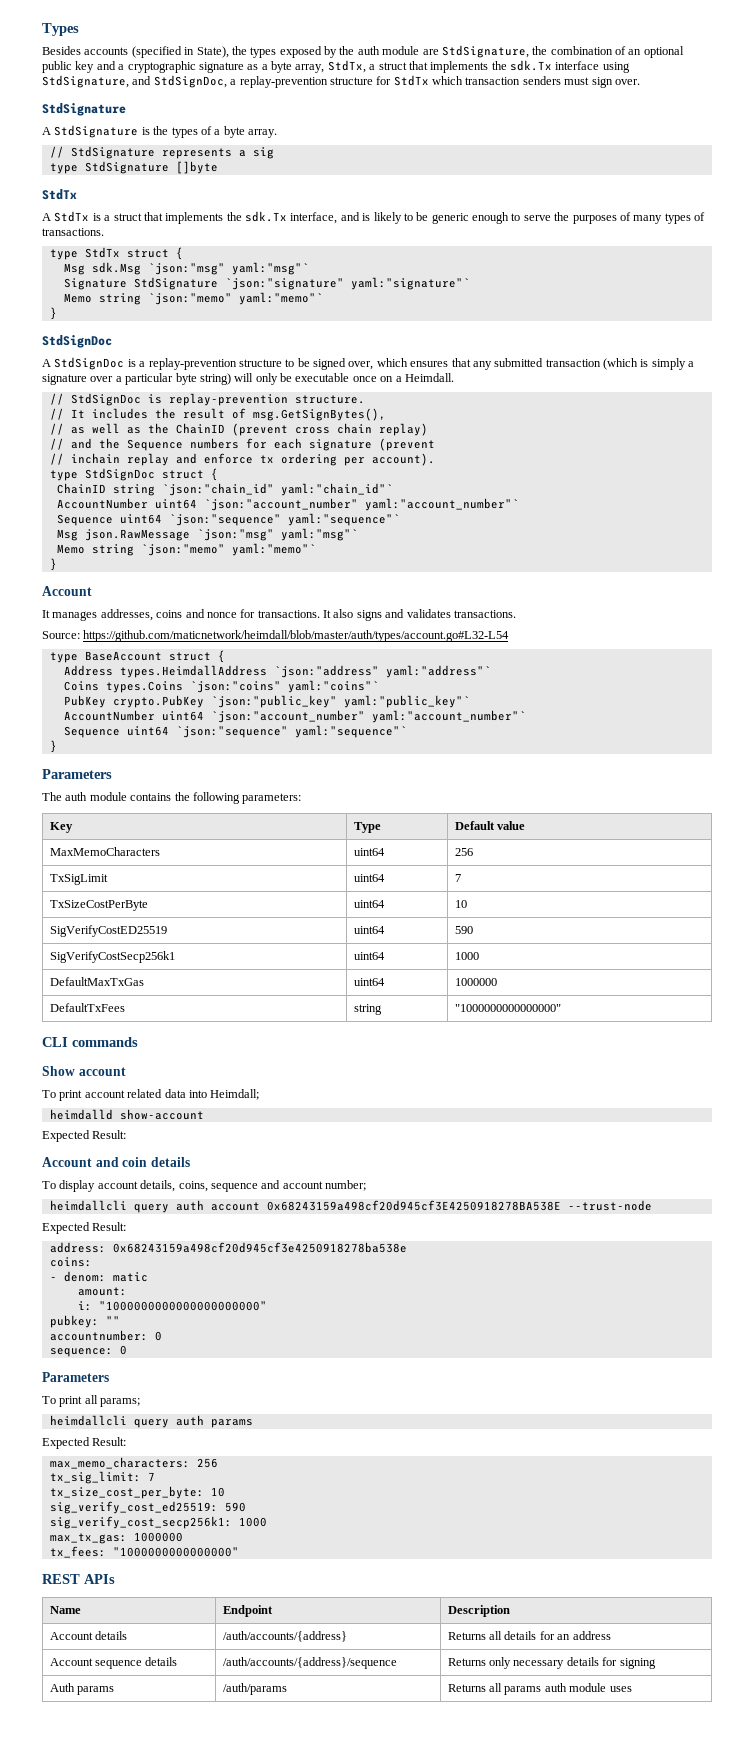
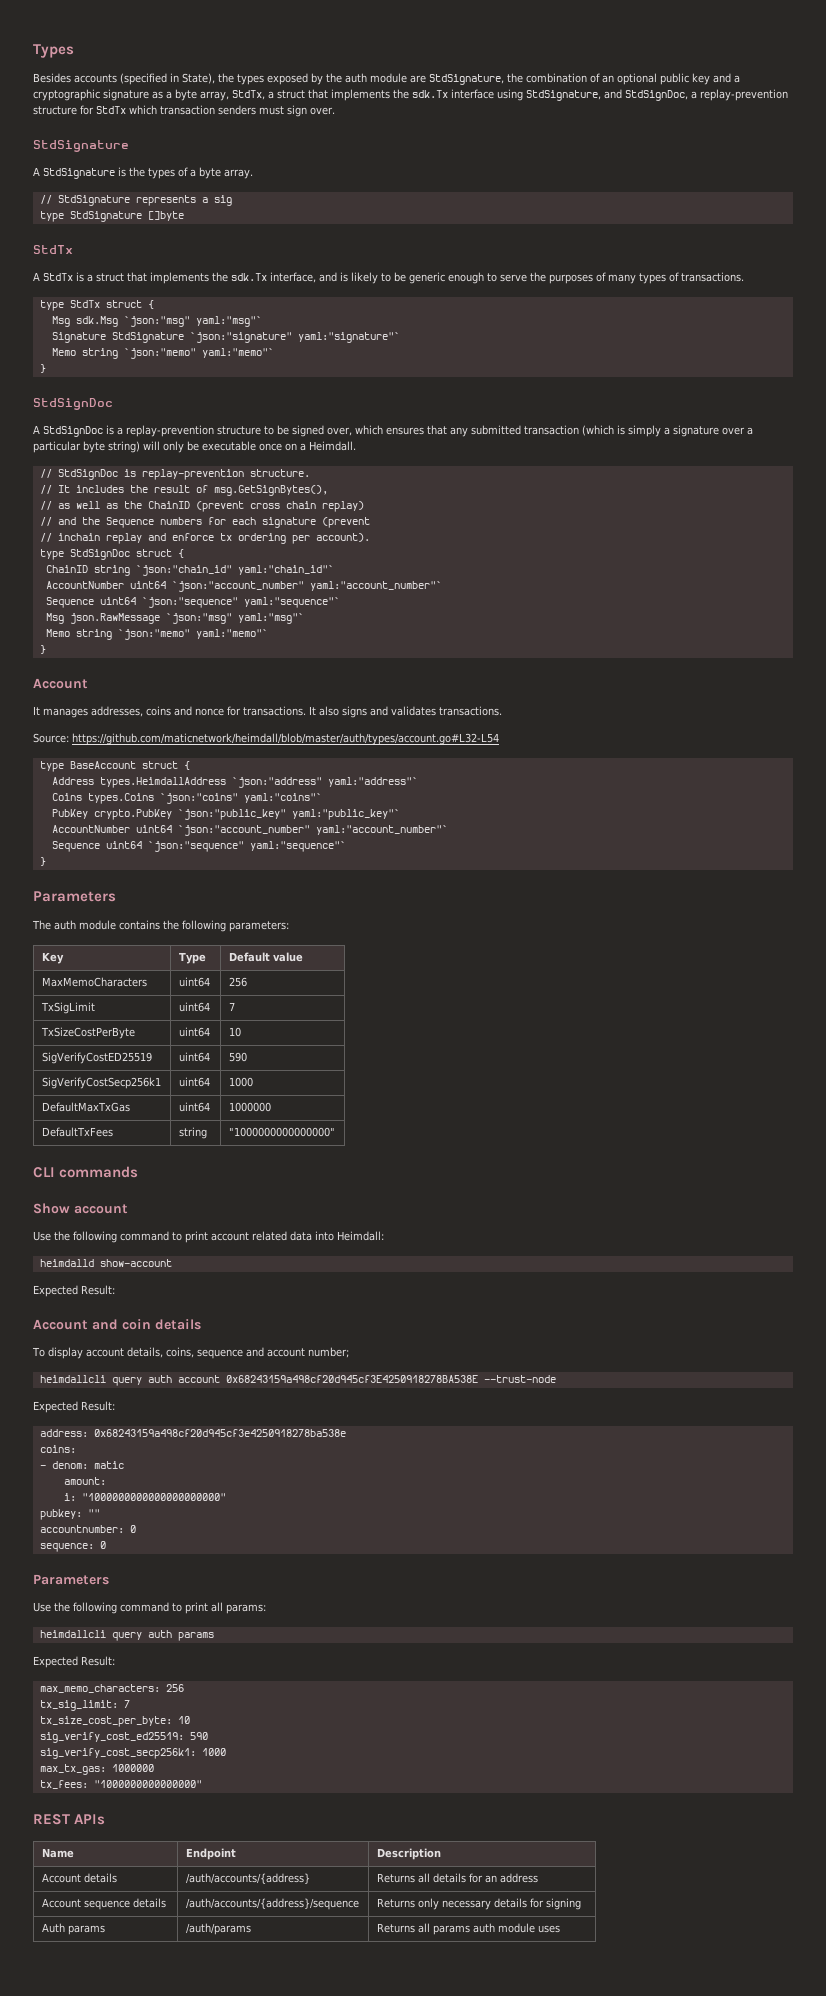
- To print account related data into Heimdall;
+ Use the following command to print account related data into Heimdall:
- To print all params;
+ Use the following command to print all params:

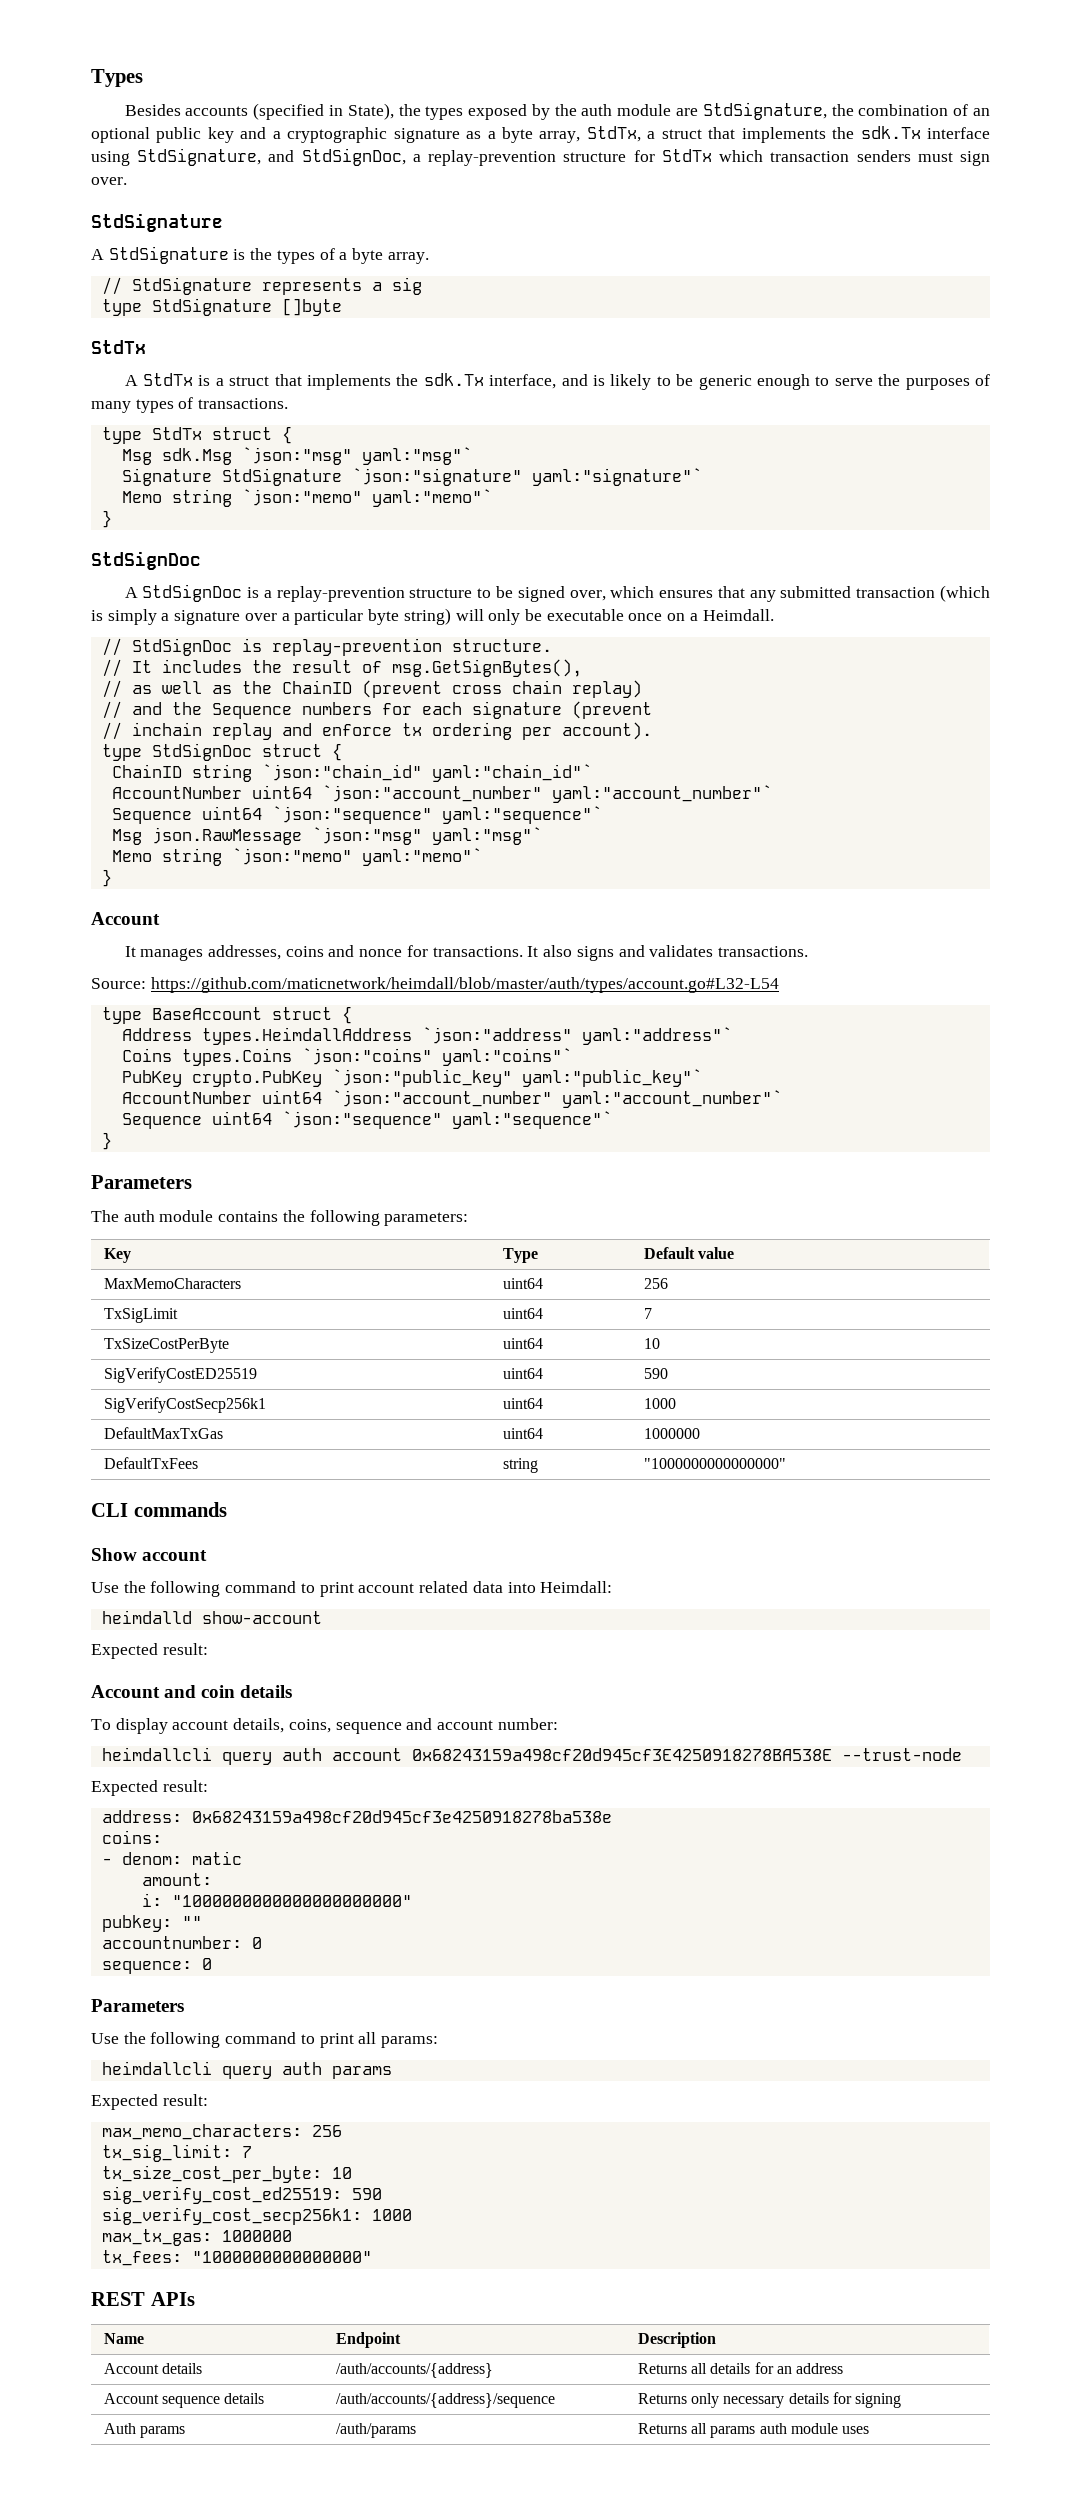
  heimdalld show-account
- Expected Result:
+ Expected result:
- To display account details, coins, sequence and account number;
+ To display account details, coins, sequence and account number:
  heimdallcli query auth account 0x68243159a498cf20d945cf3E4250918278BA538E --trust-node
- Expected Result:
+ Expected result:
  heimdallcli query auth params
- Expected Result:
+ Expected result:

